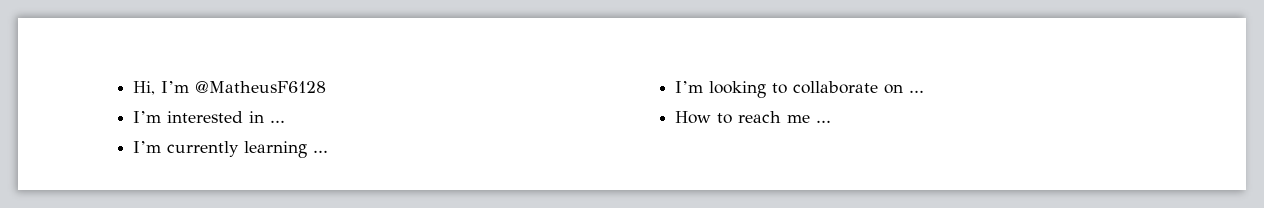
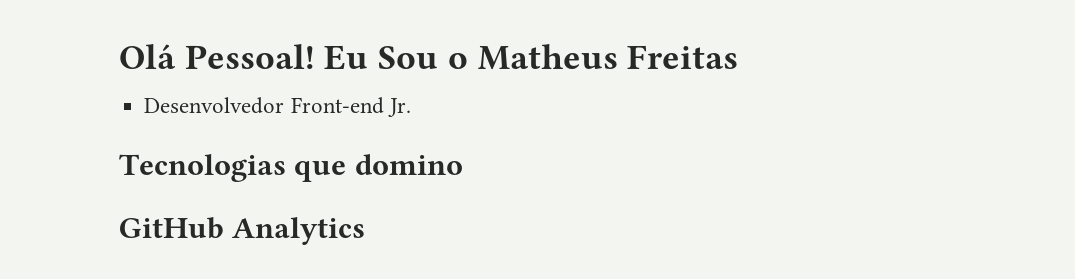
- Hi, I’m @MatheusF6128
- I’m interested in ...
- I’m currently learning ...
- I’m looking to collaborate on ...
- How to reach me ...
+ Olá Pessoal! Eu Sou o Matheus Freitas
+ Desenvolvedor Front-end Jr.
+ Tecnologias que domino
+ GitHub Analytics

